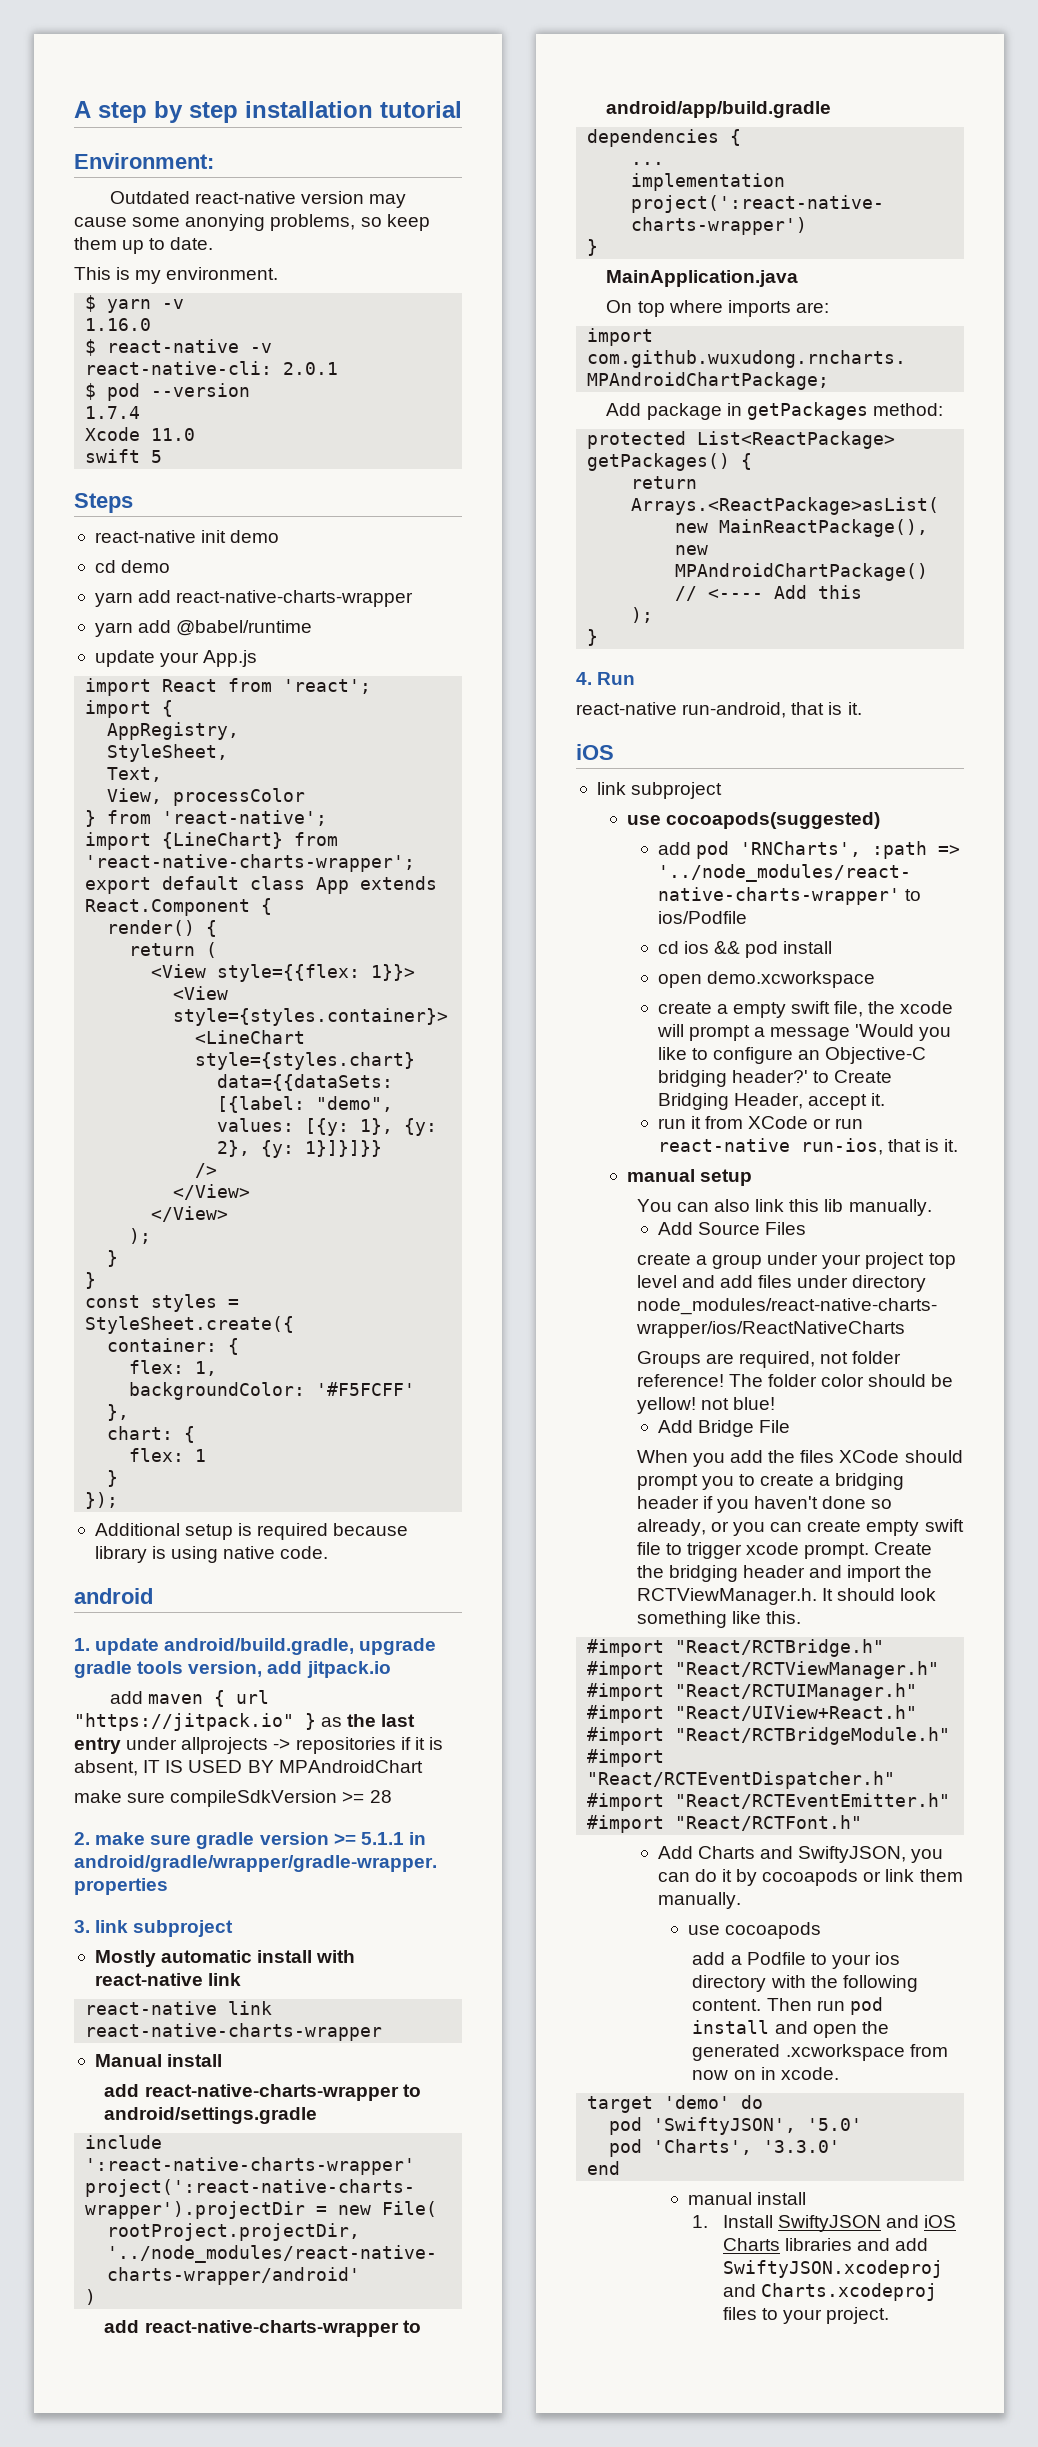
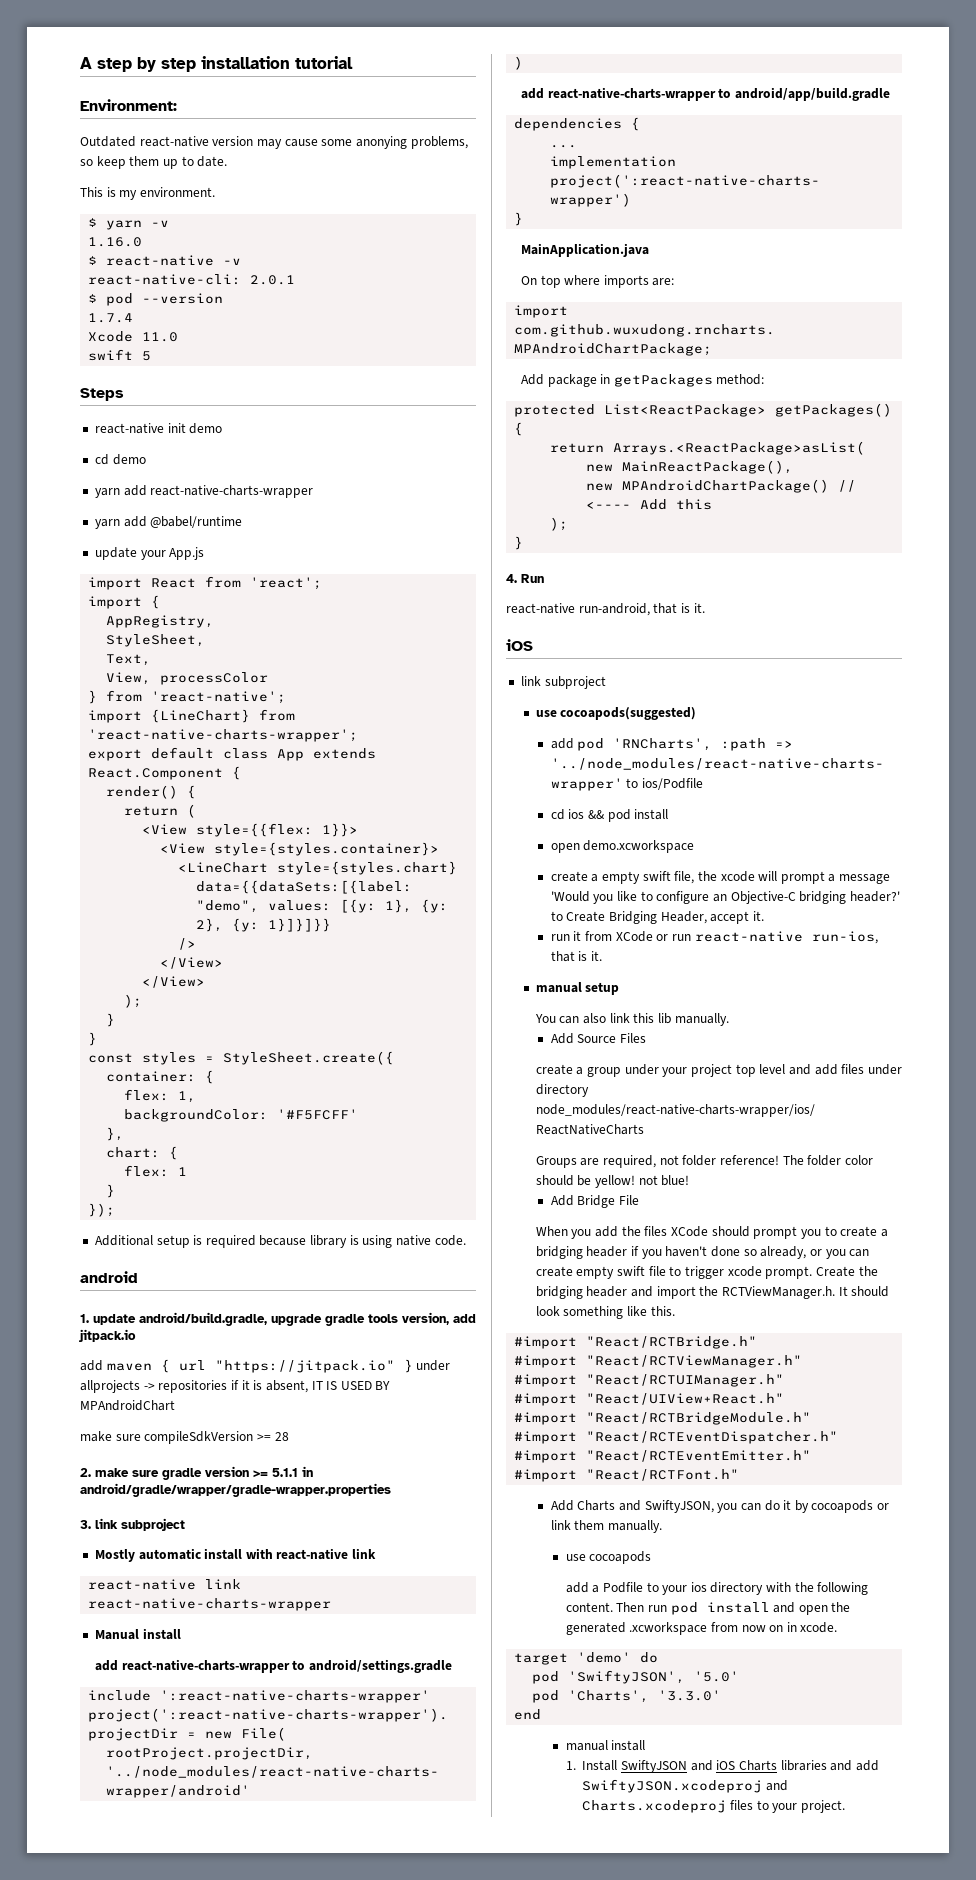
- add maven { url "https://jitpack.io" } as the last entry under allprojects -> repositories if it is absent, IT IS USED BY MPAndroidChart
+ add maven { url "https://jitpack.io" } under allprojects -> repositories if it is absent, IT IS USED BY MPAndroidChart

